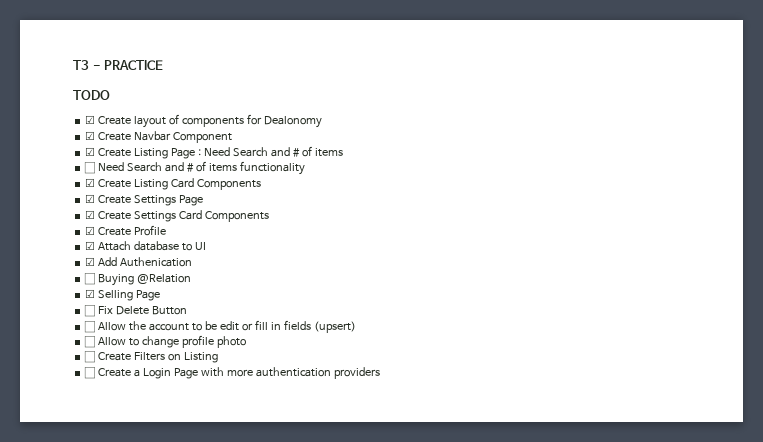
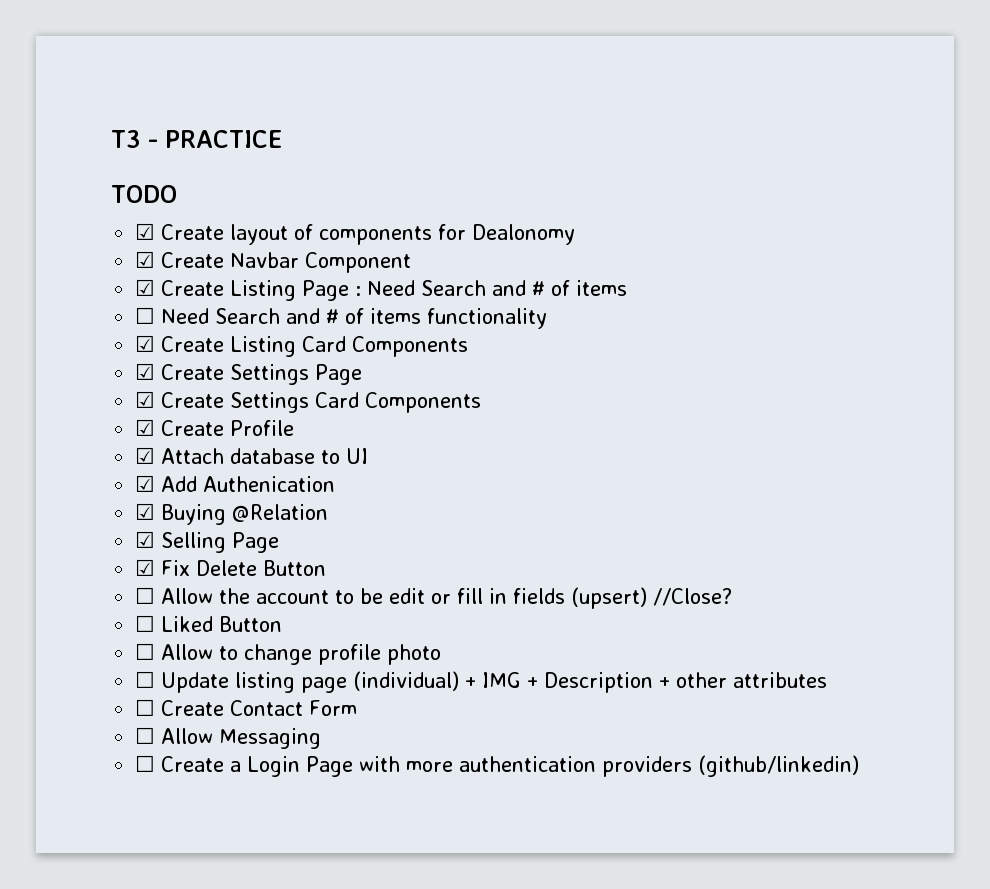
- ☐ Buying @Relation
+ ☑ Buying @Relation
- ☐ Fix Delete Button
+ ☑ Fix Delete Button
- ☐ Allow the account to be edit or fill in fields (upsert)
+ ☐ Allow the account to be edit or fill in fields (upsert) //Close?
+ ☐ Liked Button
- ☐ Create Filters on Listing
+ ☐ Update listing page (individual) + IMG + Description + other attributes
+ ☐ Create Contact Form
+ ☐ Allow Messaging
- ☐ Create a Login Page with more authentication providers
+ ☐ Create a Login Page with more authentication providers (github/linkedin)

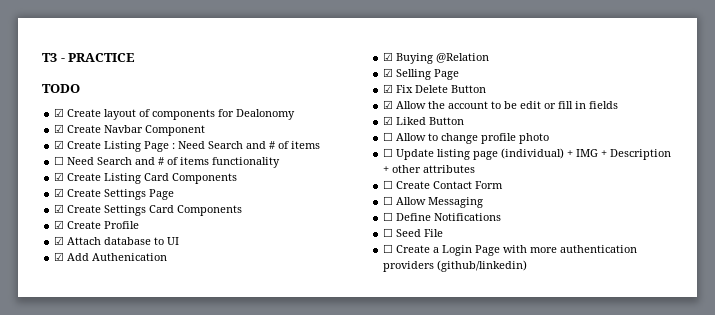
- ☐ Allow the account to be edit or fill in fields (upsert) //Close?
- ☐ Liked Button
+ ☑ Allow the account to be edit or fill in fields
+ ☑ Liked Button
+ ☐ Define Notifications
+ ☐ Seed File

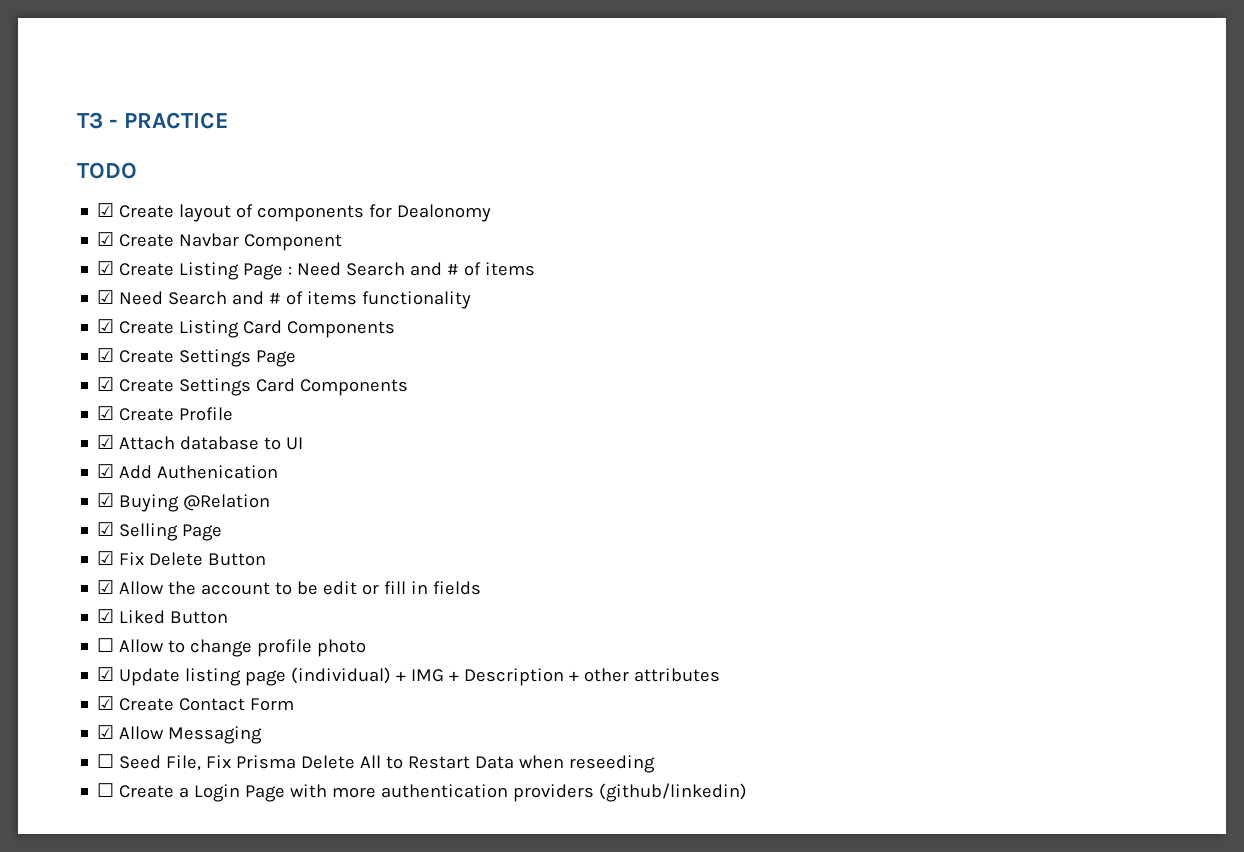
- ☐ Need Search and # of items functionality
+ ☑ Need Search and # of items functionality
- ☐ Update listing page (individual) + IMG + Description + other attributes
+ ☑ Update listing page (individual) + IMG + Description + other attributes
- ☐ Create Contact Form
+ ☑ Create Contact Form
- ☐ Allow Messaging
+ ☑ Allow Messaging
- ☐ Define Notifications
- ☐ Seed File
+ ☐ Seed File, Fix Prisma Delete All to Restart Data when reseeding

